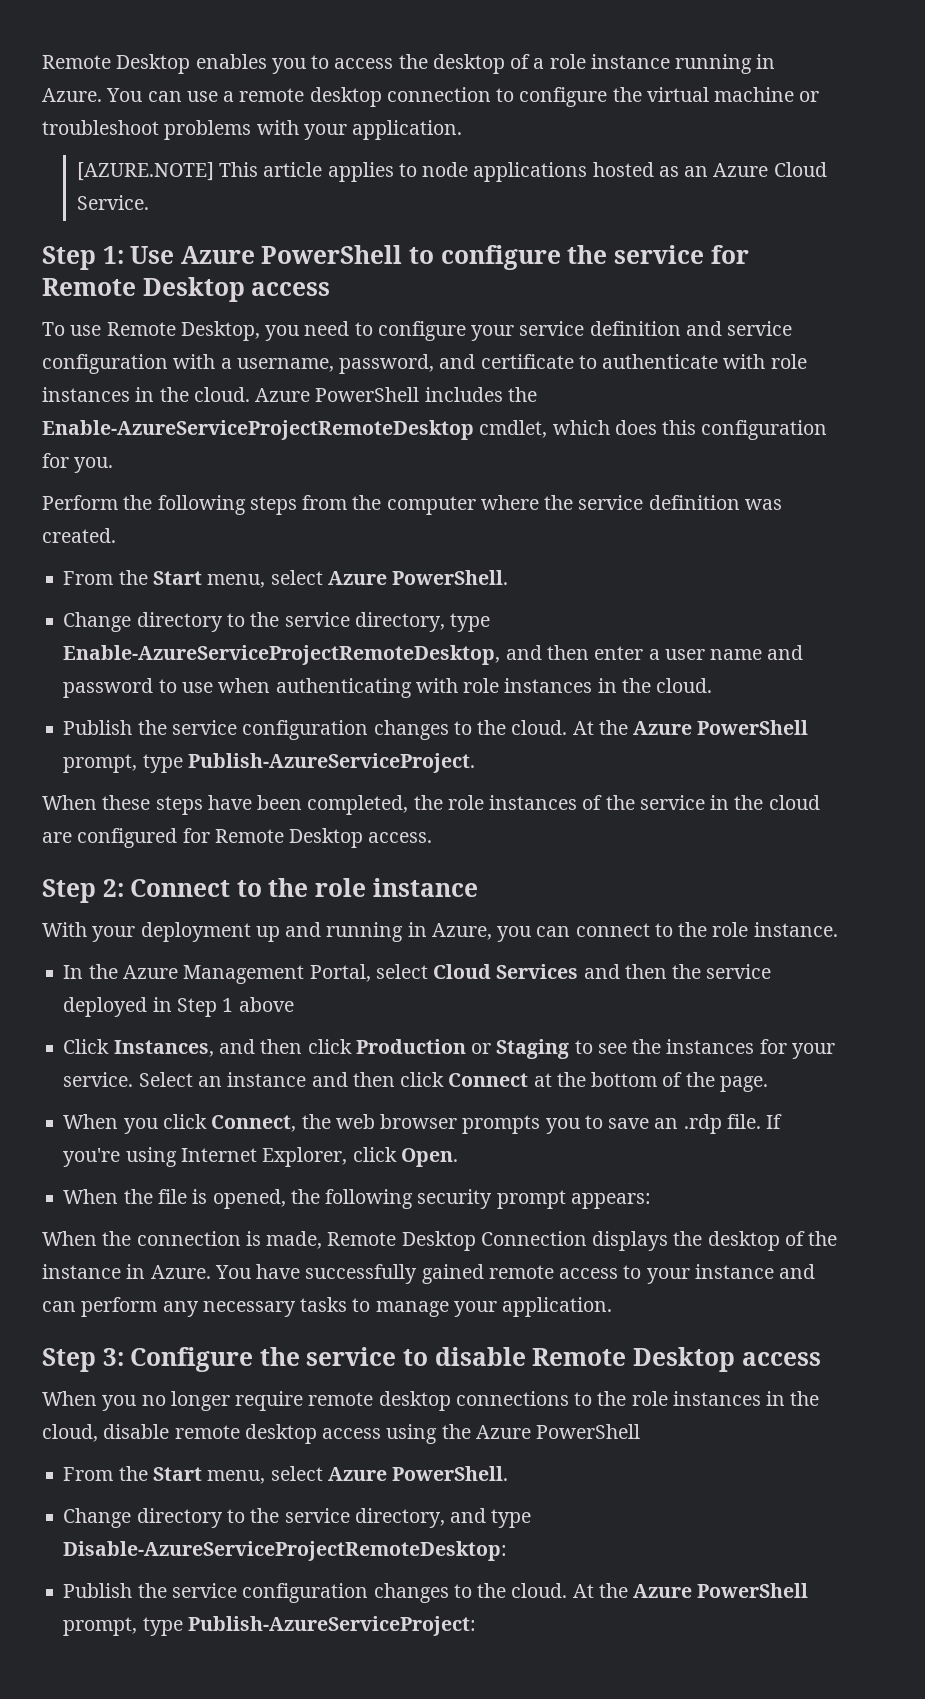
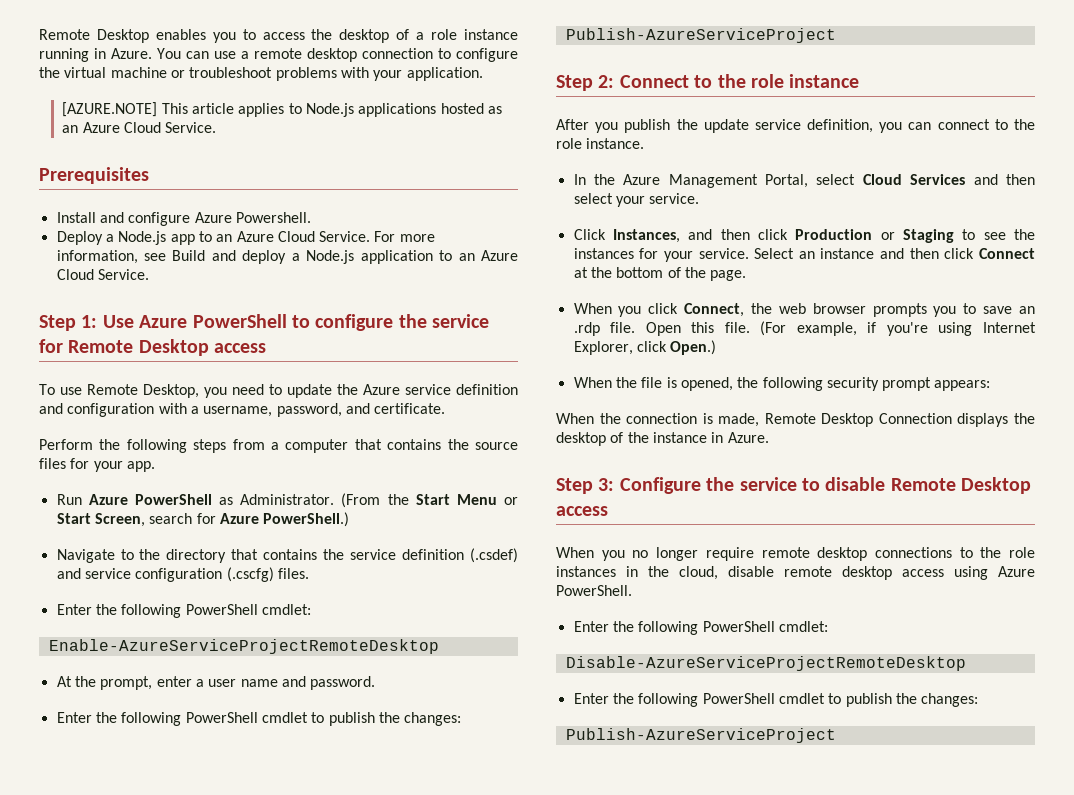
- [AZURE.NOTE] This article applies to node applications hosted as an Azure Cloud Service.
+ [AZURE.NOTE] This article applies to Node.js applications hosted as an Azure Cloud Service.
+ Prerequisites
+ Install and configure Azure Powershell.
+ Deploy a Node.js app to an Azure Cloud Service. For more information, see Build and deploy a Node.js application to an Azure Cloud Service.
- To use Remote Desktop, you need to configure your service definition and service configuration with a username, password, and certificate to authenticate with role instances in the cloud. Azure PowerShell includes the Enable-AzureServiceProjectRemoteDesktop cmdlet, which does this configuration for you.
+ To use Remote Desktop, you need to update the Azure service definition and configuration with a username, password, and certificate.
- Perform the following steps from the computer where the service definition was created.
- From the Start menu, select Azure PowerShell.
- Change directory to the service directory, type Enable-AzureServiceProjectRemoteDesktop, and then enter a user name and password to use when authenticating with role instances in the cloud.
- Publish the service configuration changes to the cloud. At the Azure PowerShell prompt, type Publish-AzureServiceProject.
- When these steps have been completed, the role instances of the service in the cloud are configured for Remote Desktop access.
+ Perform the following steps from a computer that contains the source files for your app.
+ Run Azure PowerShell as Administrator. (From the Start Menu or Start Screen, search for Azure PowerShell.)
+ Navigate to the directory that contains the service definition (.csdef) and service configuration (.cscfg) files.
+ Enter the following PowerShell cmdlet:
+ Enable-AzureServiceProjectRemoteDesktop
+ At the prompt, enter a user name and password.
+ Enter the following PowerShell cmdlet to publish the changes:
+ Publish-AzureServiceProject
- With your deployment up and running in Azure, you can connect to the role instance.
+ After you publish the update service definition, you can connect to the role instance.
- In the Azure Management Portal, select Cloud Services and then the service deployed in Step 1 above
+ In the Azure Management Portal, select Cloud Services and then select your service.
- If you're using Internet Explorer, click Open.
+ Open this file. (For example, if you're using Internet Explorer, click Open.)
- You have successfully gained remote access to your instance and can perform any necessary tasks to manage your application.
- When you no longer require remote desktop connections to the role instances in the cloud, disable remote desktop access using the Azure PowerShell
- From the Start menu, select Azure PowerShell.
- Change directory to the service directory, and type Disable-AzureServiceProjectRemoteDesktop:
- Publish the service configuration changes to the cloud. At the Azure PowerShell prompt, type Publish-AzureServiceProject:
+ When you no longer require remote desktop connections to the role instances in the cloud, disable remote desktop access using Azure PowerShell.
+ Enter the following PowerShell cmdlet:
+ Disable-AzureServiceProjectRemoteDesktop
+ Enter the following PowerShell cmdlet to publish the changes:
+ Publish-AzureServiceProject

